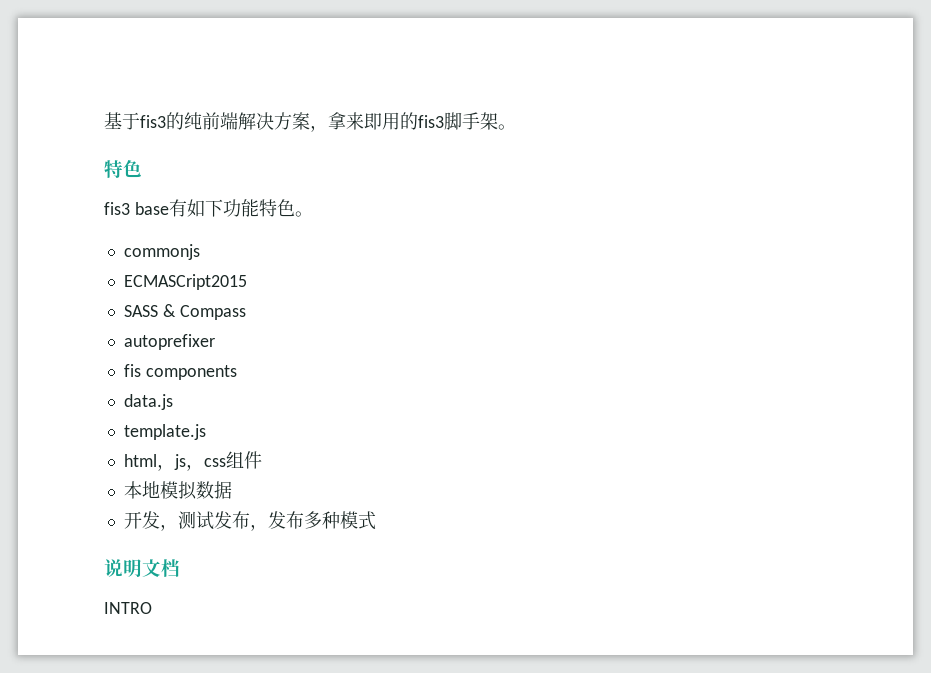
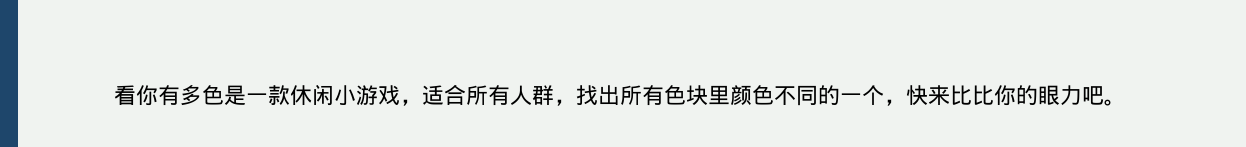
- 基于fis3的纯前端解决方案，拿来即用的fis3脚手架。
- 特色
- fis3 base有如下功能特色。
- commonjs
- ECMASCript2015
- SASS & Compass
- autoprefixer
- fis components
- data.js
- template.js
- html，js，css组件
- 本地模拟数据
- 开发，测试发布，发布多种模式
- 说明文档
- INTRO
+ 看你有多色是一款休闲小游戏，适合所有人群，找出所有色块里颜色不同的一个，快来比比你的眼力吧。

